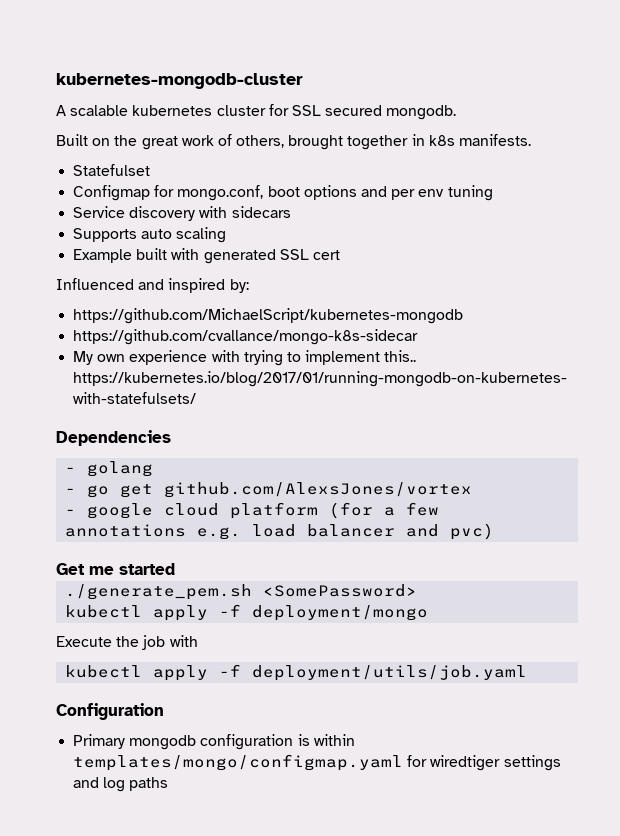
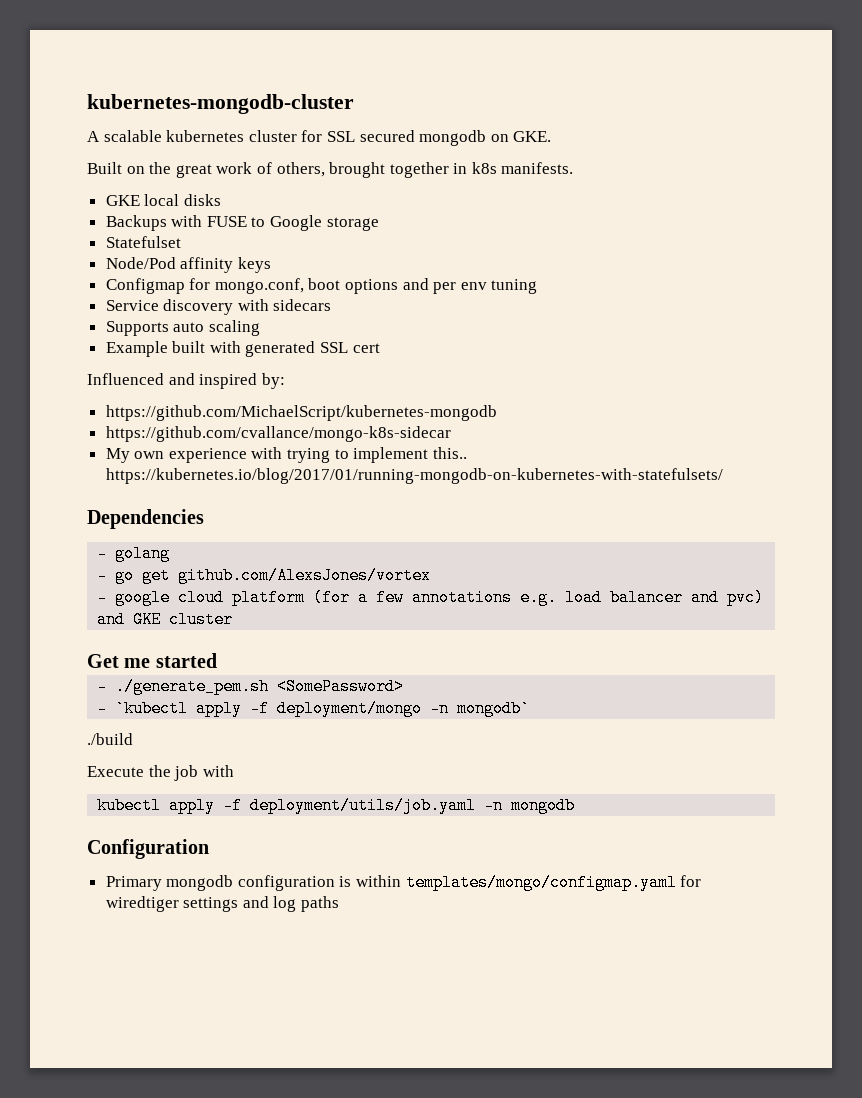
- A scalable kubernetes cluster for SSL secured mongodb.
+ A scalable kubernetes cluster for SSL secured mongodb on GKE.
+ GKE local disks
+ Backups with FUSE to Google storage
  Statefulset
+ Node/Pod affinity keys
- - google cloud platform (for a few annotations e.g. load balancer and pvc)
+ - google cloud platform (for a few annotations e.g. load balancer and pvc) and GKE cluster
- ./generate_pem.sh <SomePassword>
+ - ./generate_pem.sh <SomePassword>
- kubectl apply -f deployment/mongo
+ - `kubectl apply -f deployment/mongo -n mongodb`
+ ./build
- kubectl apply -f deployment/utils/job.yaml
+ kubectl apply -f deployment/utils/job.yaml -n mongodb

